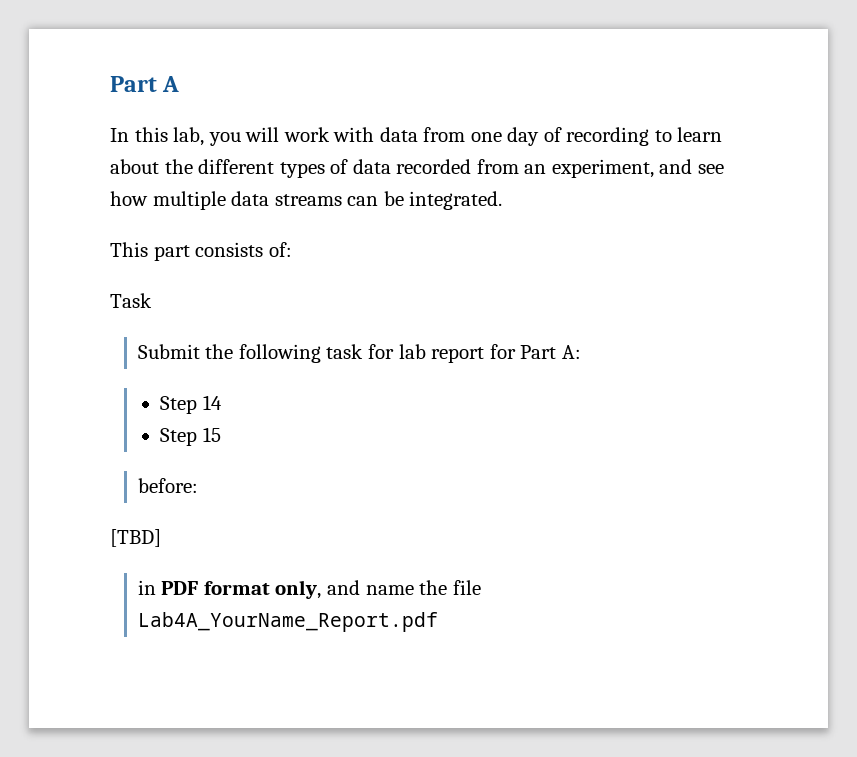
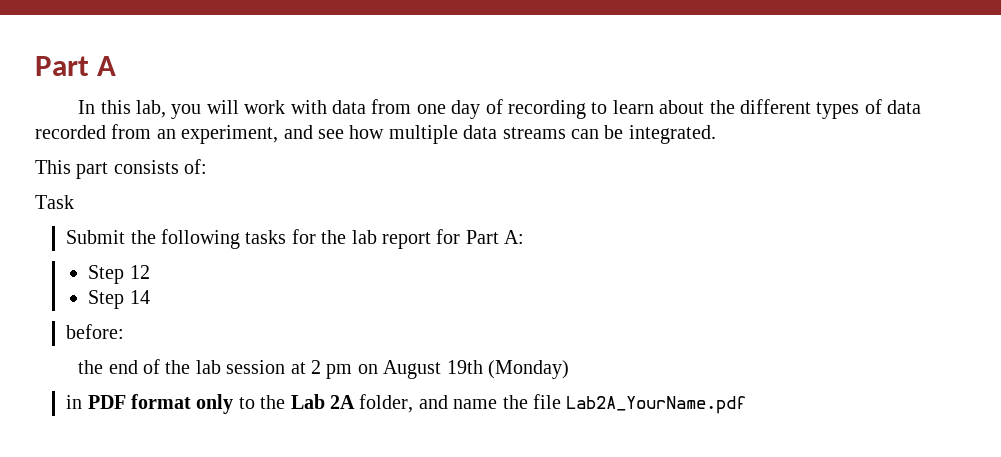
- Submit the following task for lab report for Part A:
+ Submit the following tasks for the lab report for Part A:
+ Step 12
  Step 14
- Step 15
- [TBD]
- in PDF format only, and name the file Lab4A_YourName_Report.pdf
+ the end of the lab session at 2 pm on August 19th (Monday)
+ in PDF format only to the Lab 2A folder, and name the file Lab2A_YourName.pdf

